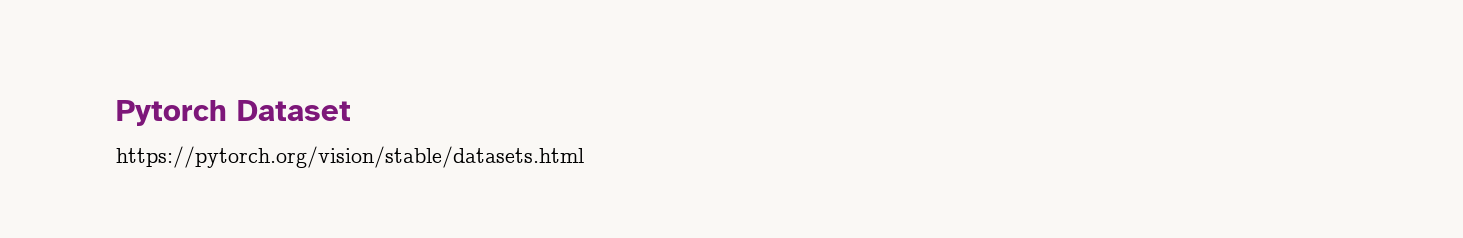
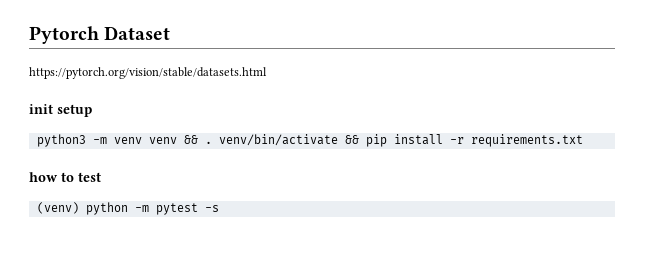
+ init setup
+ python3 -m venv venv && . venv/bin/activate && pip install -r requirements.txt
+ how to test
+ (venv) python -m pytest -s

